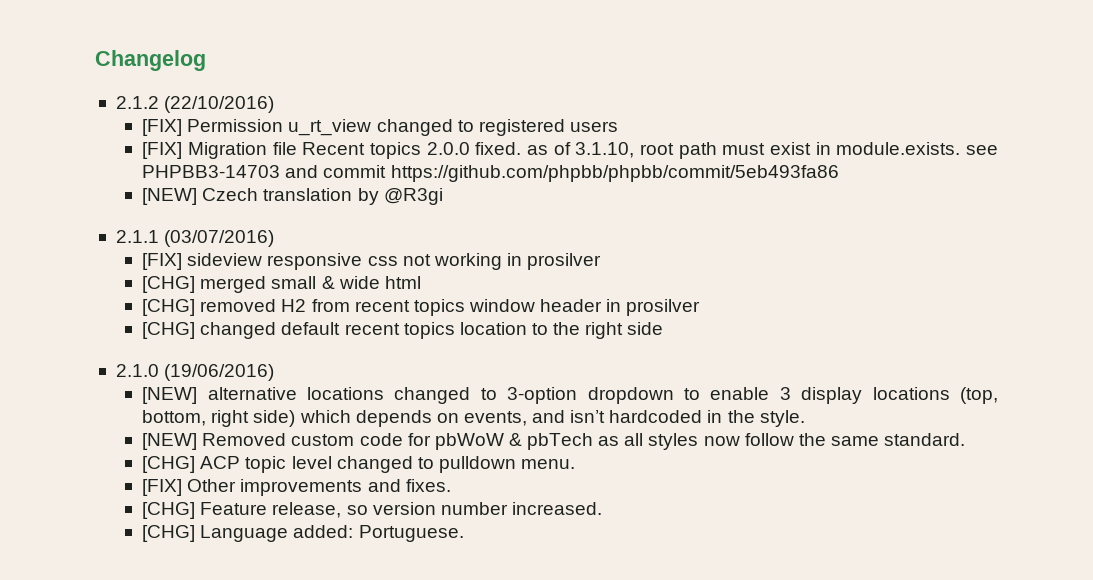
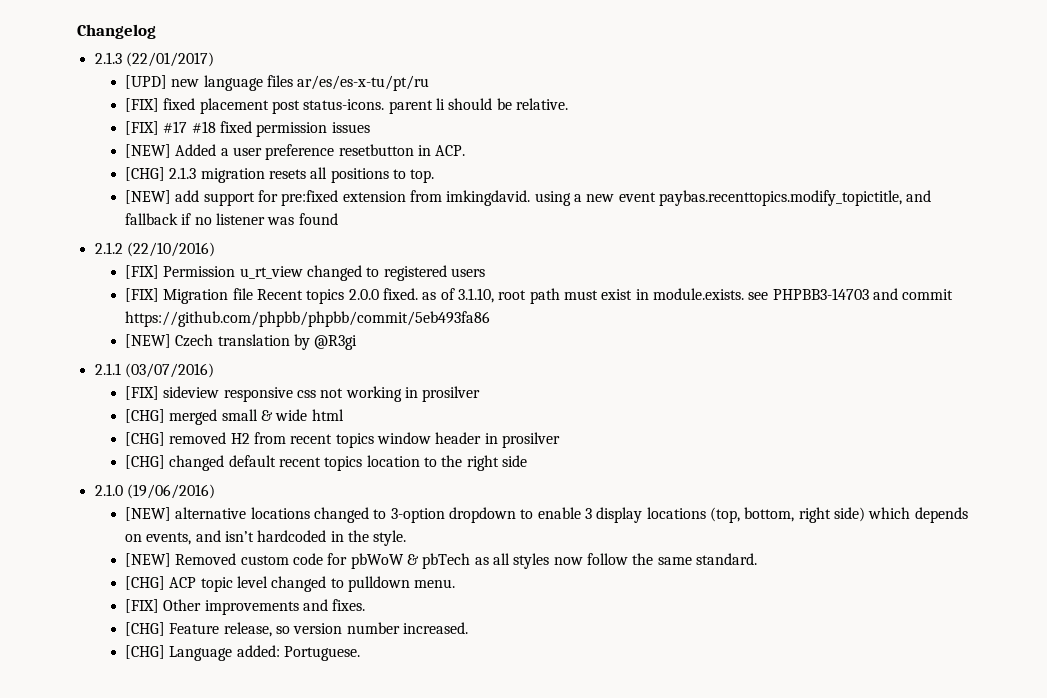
+ 2.1.3 (22/01/2017)
+ [UPD] new language files ar/es/es-x-tu/pt/ru
+ [FIX] fixed placement post status-icons. parent li should be relative.
+ [FIX] #17 #18 fixed permission issues
+ [NEW] Added a user preference resetbutton in ACP.
+ [CHG] 2.1.3 migration resets all positions to top.
+ [NEW] add support for pre:fixed extension from imkingdavid. using a new event paybas.recenttopics.modify_topictitle, and fallback if no listener was found

